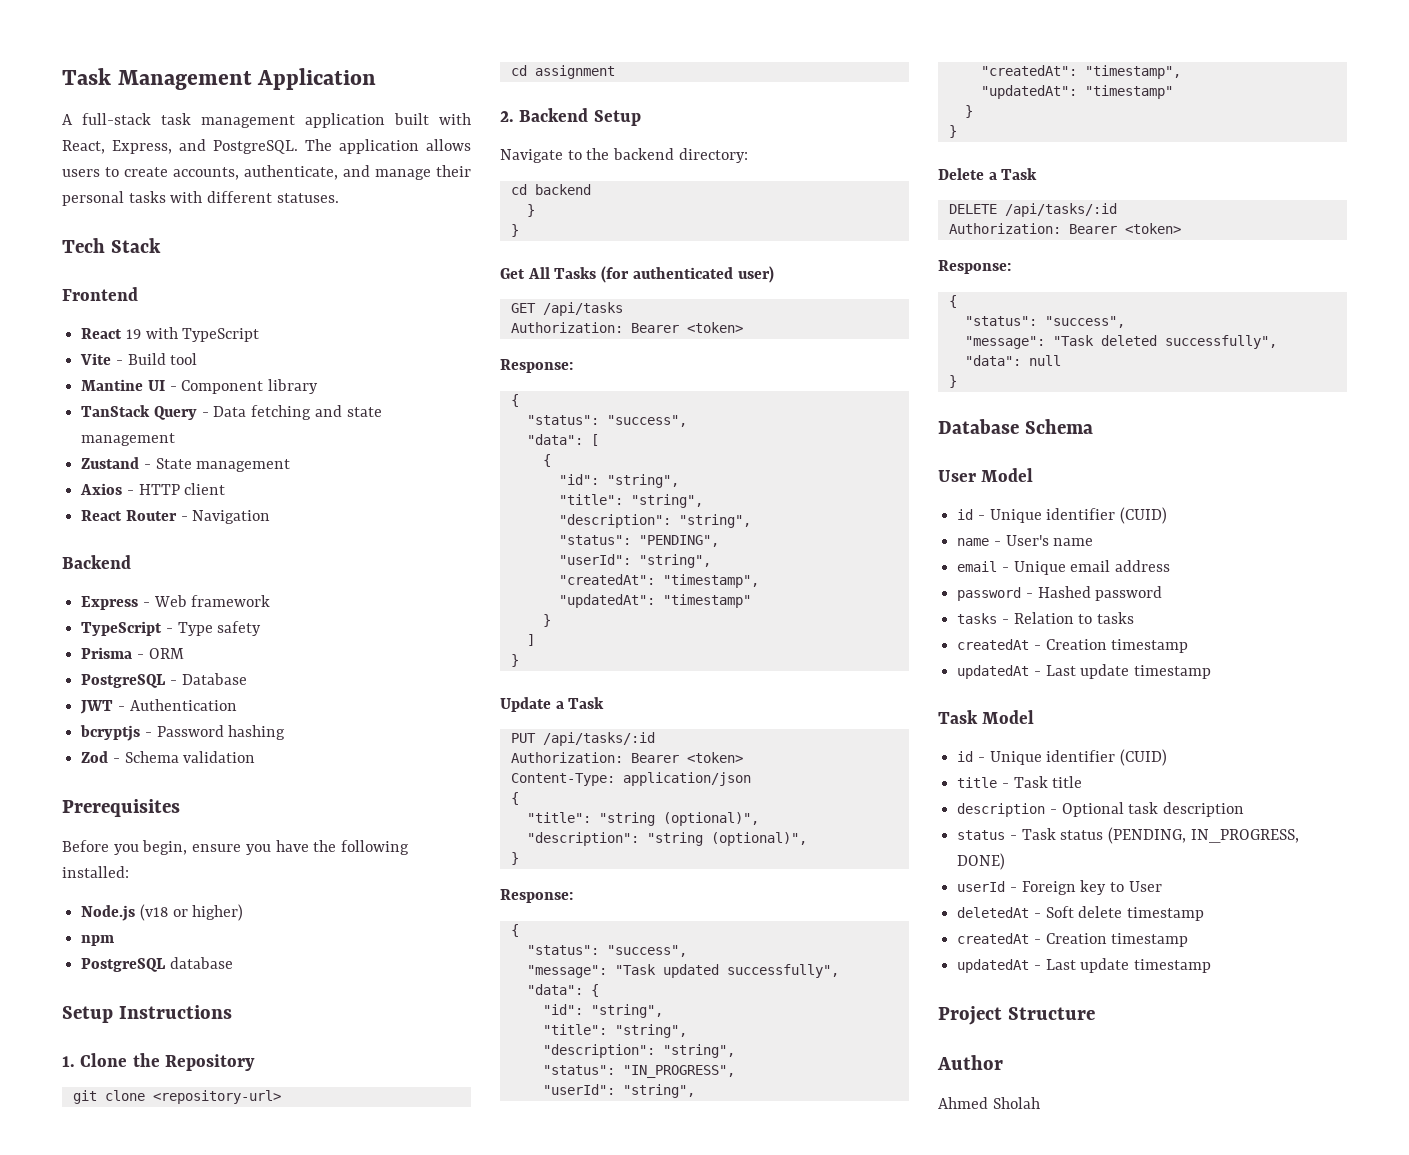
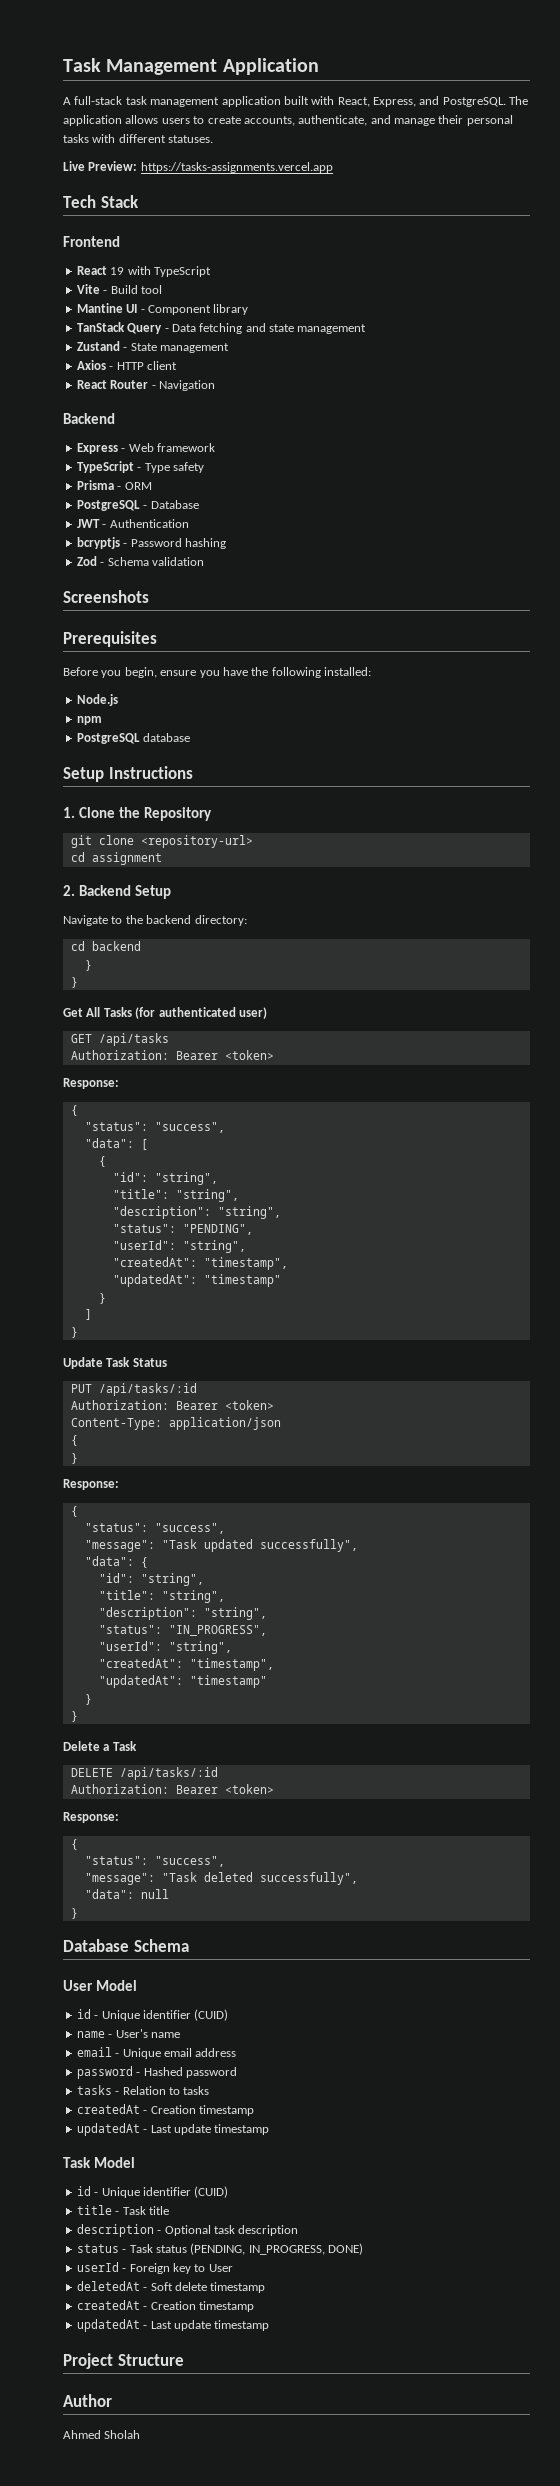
+ Live Preview: https://tasks-assignments.vercel.app
+ Screenshots
- Node.js (v18 or higher)
+ Node.js
- Update a Task
+ Update Task Status
- "title": "string (optional)",
- "description": "string (optional)",

